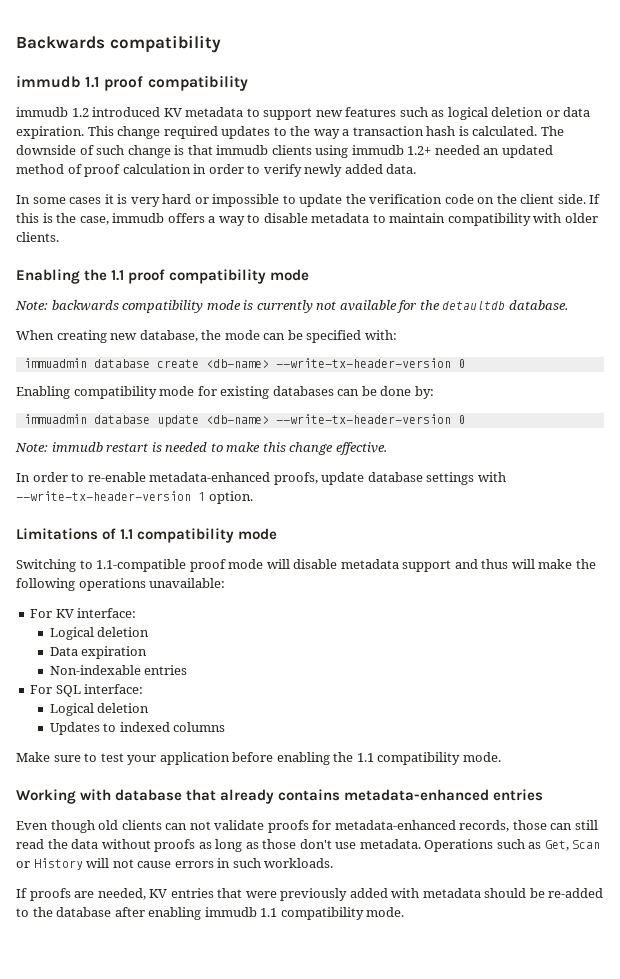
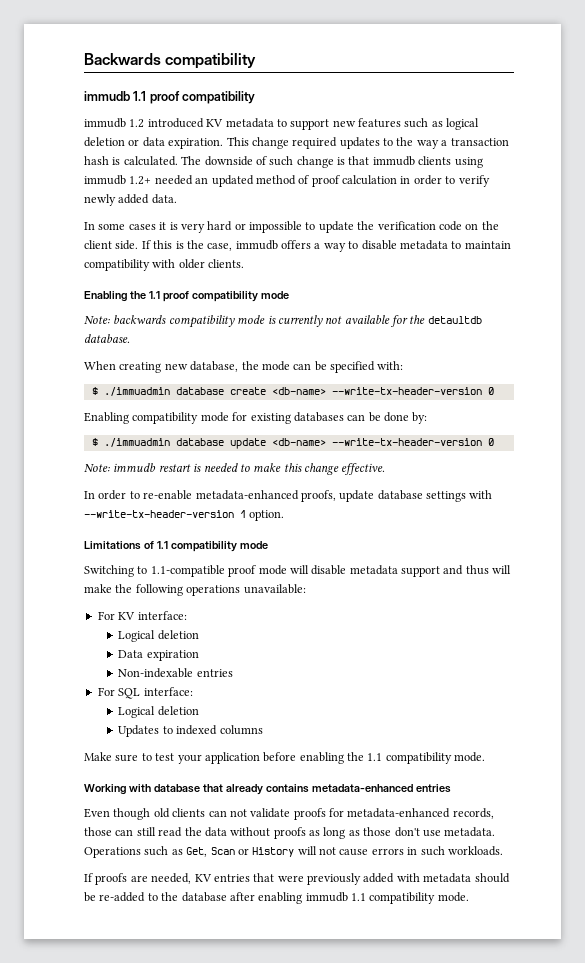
- immuadmin database create <db-name> --write-tx-header-version 0
+ $ ./immuadmin database create <db-name> --write-tx-header-version 0
- immuadmin database update <db-name> --write-tx-header-version 0
+ $ ./immuadmin database update <db-name> --write-tx-header-version 0

